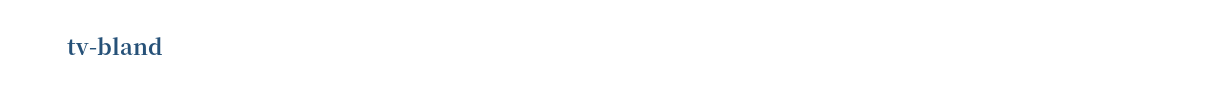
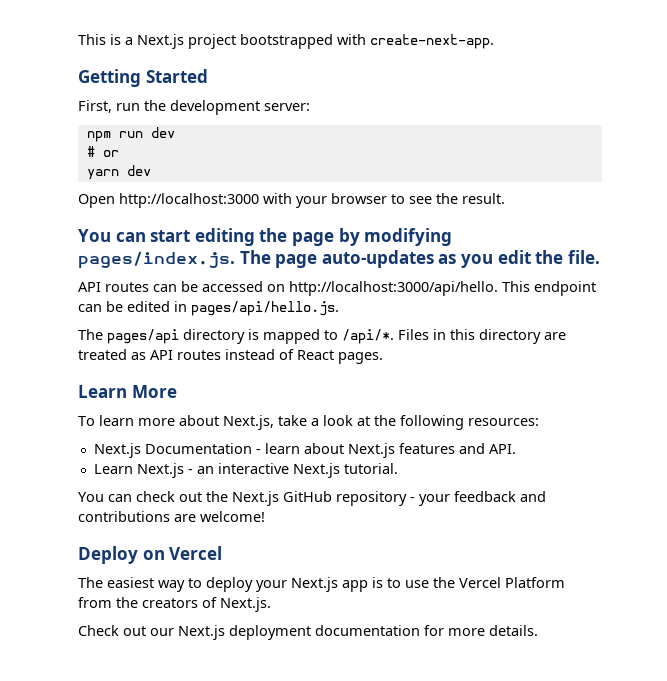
- tv-bland
+ This is a Next.js project bootstrapped with create-next-app.
+ Getting Started
+ First, run the development server:
+ npm run dev
+ # or
+ yarn dev
+ Open http://localhost:3000 with your browser to see the result.
+ You can start editing the page by modifying pages/index.js. The page auto-updates as you edit the file.
+ API routes can be accessed on http://localhost:3000/api/hello. This endpoint can be edited in pages/api/hello.js.
+ The pages/api directory is mapped to /api/*. Files in this directory are treated as API routes instead of React pages.
+ Learn More
+ To learn more about Next.js, take a look at the following resources:
+ Next.js Documentation - learn about Next.js features and API.
+ Learn Next.js - an interactive Next.js tutorial.
+ You can check out the Next.js GitHub repository - your feedback and contributions are welcome!
+ Deploy on Vercel
+ The easiest way to deploy your Next.js app is to use the Vercel Platform from the creators of Next.js.
+ Check out our Next.js deployment documentation for more details.

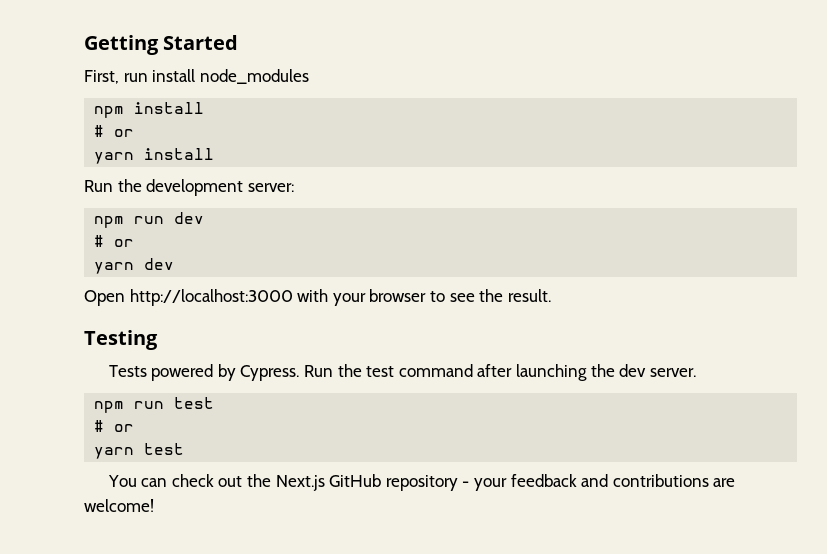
- This is a Next.js project bootstrapped with create-next-app.
  Getting Started
- First, run the development server:
+ First, run install node_modules
+ npm install
+ # or
+ yarn install
+ Run the development server:
- You can start editing the page by modifying pages/index.js. The page auto-updates as you edit the file.
- API routes can be accessed on http://localhost:3000/api/hello. This endpoint can be edited in pages/api/hello.js.
- The pages/api directory is mapped to /api/*. Files in this directory are treated as API routes instead of React pages.
- Learn More
- To learn more about Next.js, take a look at the following resources:
- Next.js Documentation - learn about Next.js features and API.
- Learn Next.js - an interactive Next.js tutorial.
+ Testing
+ Tests powered by Cypress. Run the test command after launching the dev server.
+ npm run test
+ # or
+ yarn test
- Deploy on Vercel
- The easiest way to deploy your Next.js app is to use the Vercel Platform from the creators of Next.js.
- Check out our Next.js deployment documentation for more details.

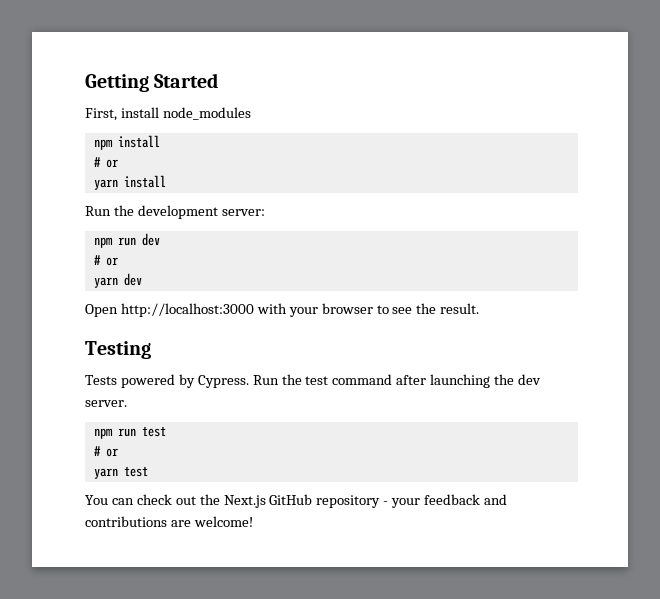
- First, run install node_modules
+ First, install node_modules

